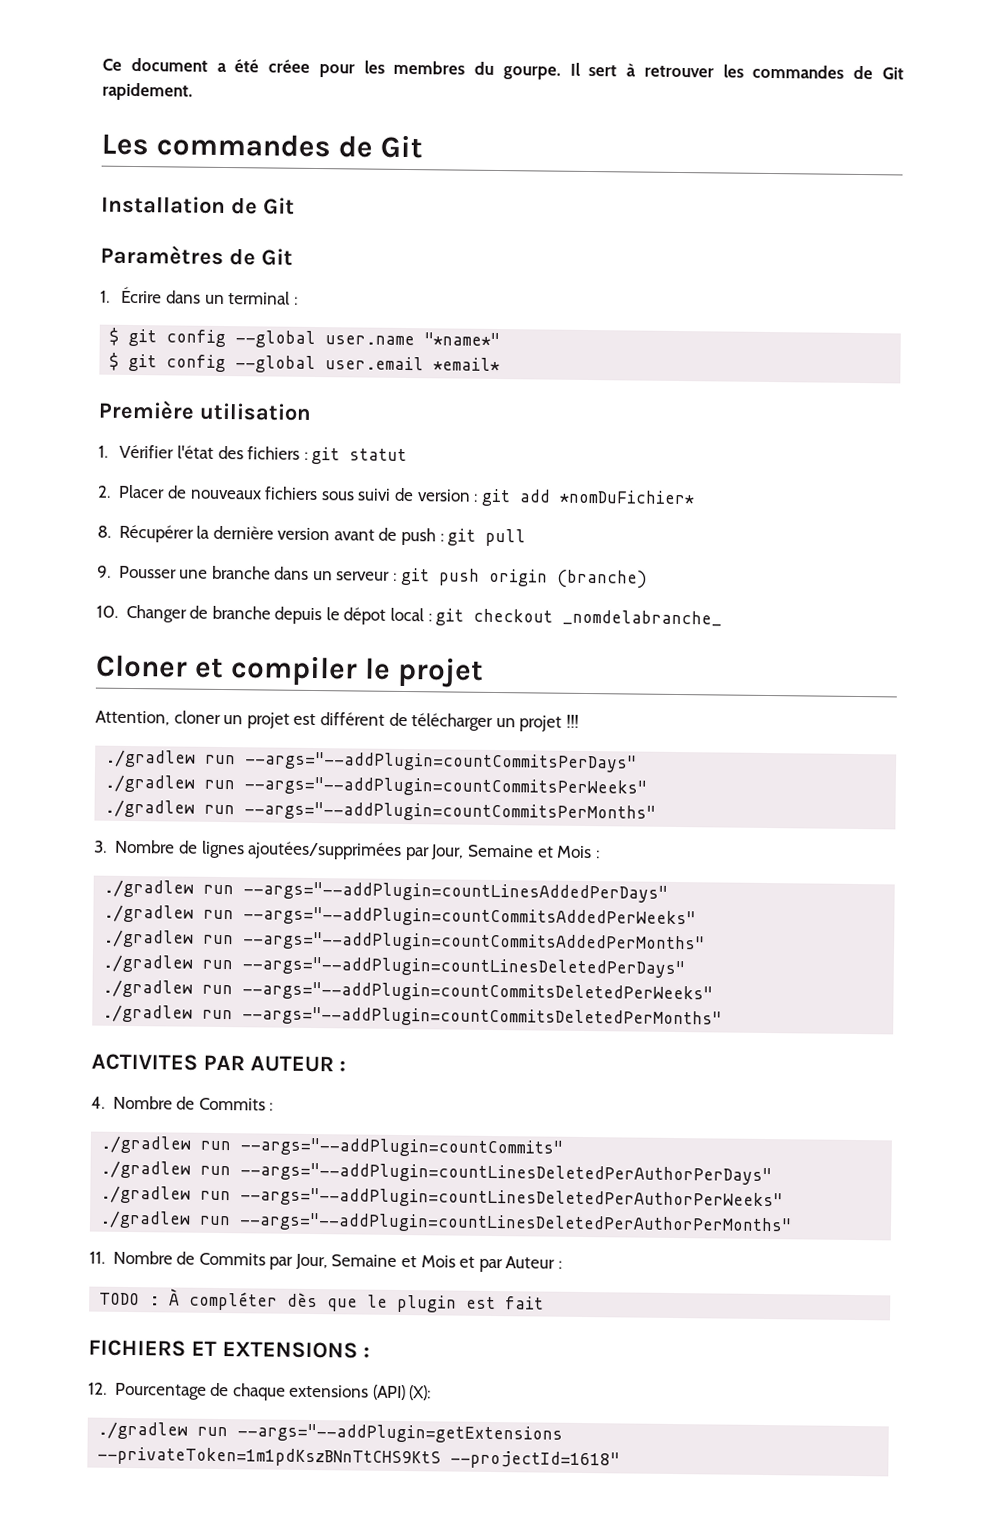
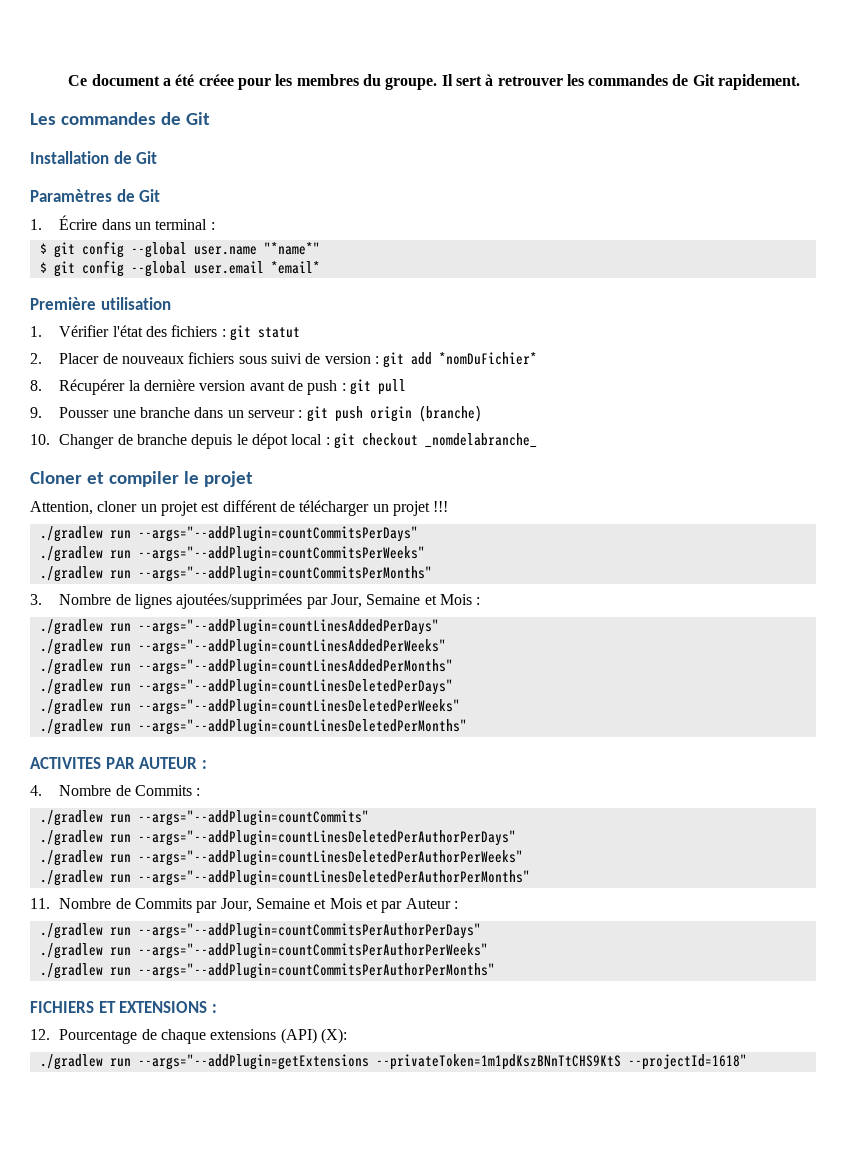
- Ce document a été créee pour les membres du gourpe.
+ Ce document a été créee pour les membres du groupe.
- ./gradlew run --args="--addPlugin=countCommitsAddedPerWeeks"
- ./gradlew run --args="--addPlugin=countCommitsAddedPerMonths"
+ ./gradlew run --args="--addPlugin=countLinesAddedPerWeeks"
+ ./gradlew run --args="--addPlugin=countLinesAddedPerMonths"
- ./gradlew run --args="--addPlugin=countCommitsDeletedPerWeeks"
- ./gradlew run --args="--addPlugin=countCommitsDeletedPerMonths"
+ ./gradlew run --args="--addPlugin=countLinesDeletedPerWeeks"
+ ./gradlew run --args="--addPlugin=countLinesDeletedPerMonths"
- TODO : À compléter dès que le plugin est fait
+ ./gradlew run --args="--addPlugin=countCommitsPerAuthorPerDays"
+ ./gradlew run --args="--addPlugin=countCommitsPerAuthorPerWeeks"
+ ./gradlew run --args="--addPlugin=countCommitsPerAuthorPerMonths"

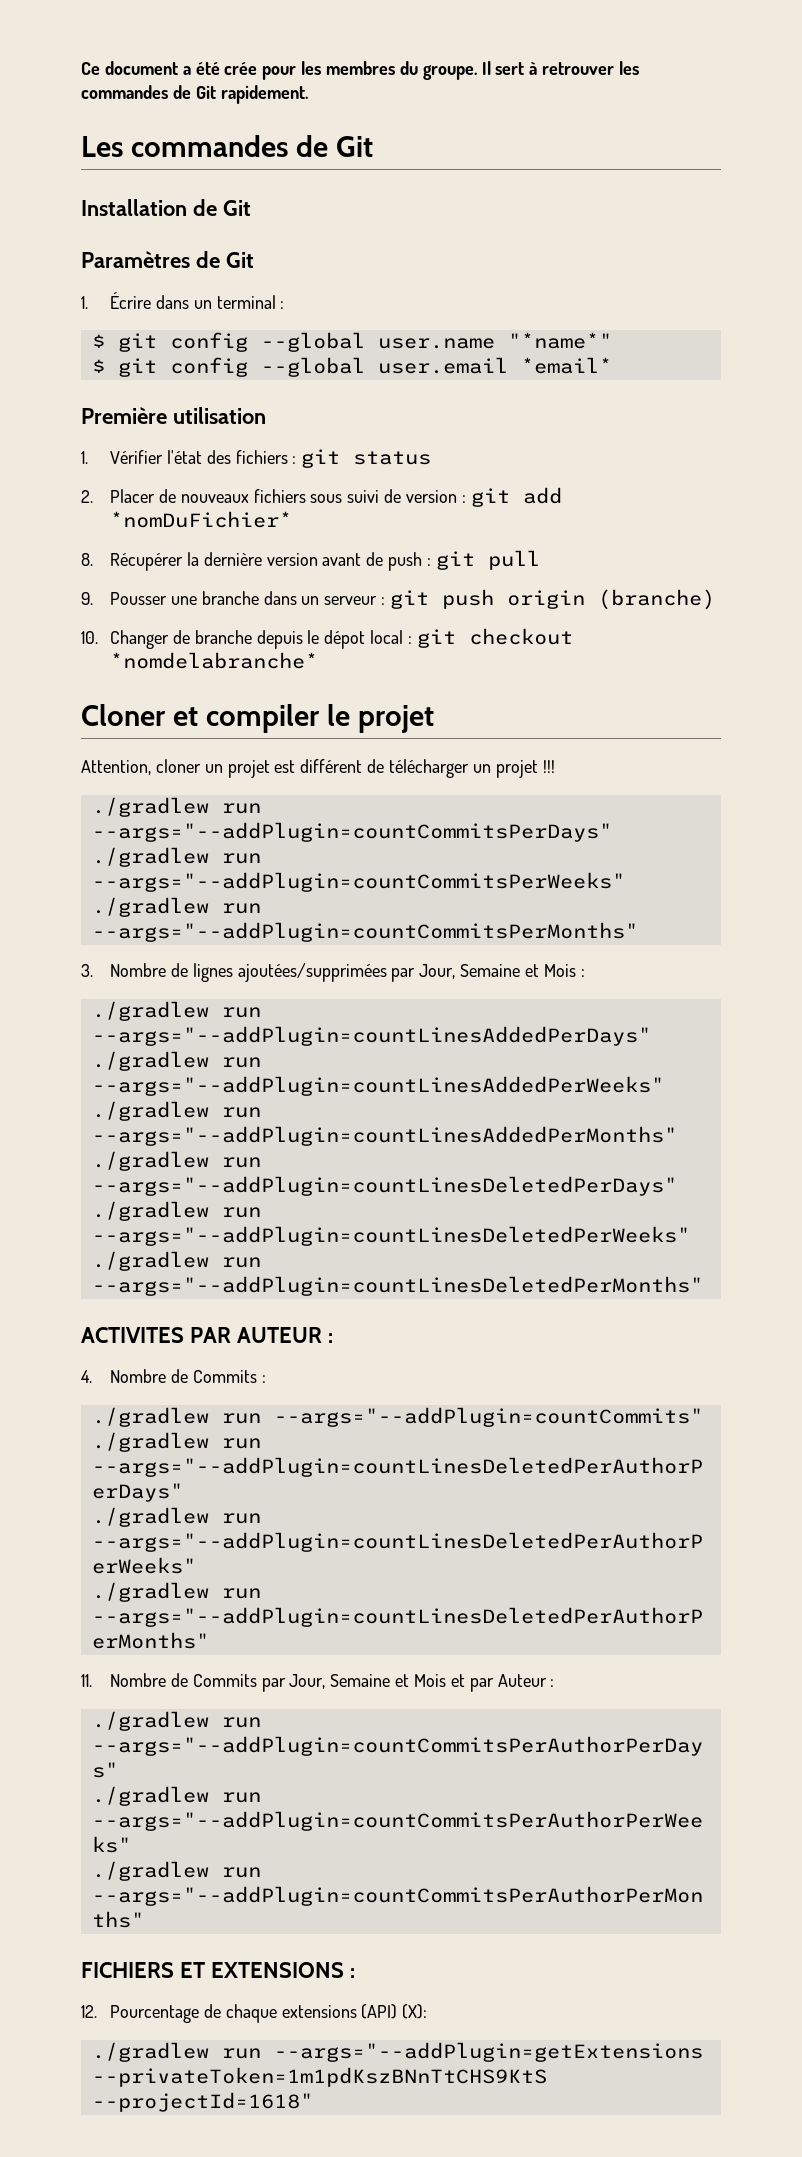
- Ce document a été créee pour les membres du groupe.
+ Ce document a été crée pour les membres du groupe.
- 1. Vérifier l'état des fichiers : git statut
+ 1. Vérifier l'état des fichiers : git status
- 10. Changer de branche depuis le dépot local : git checkout _nomdelabranche_
+ 10. Changer de branche depuis le dépot local : git checkout *nomdelabranche*

